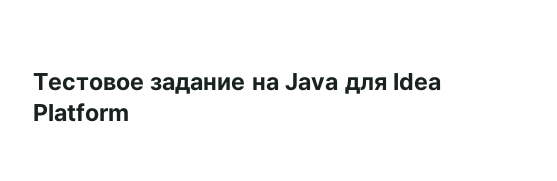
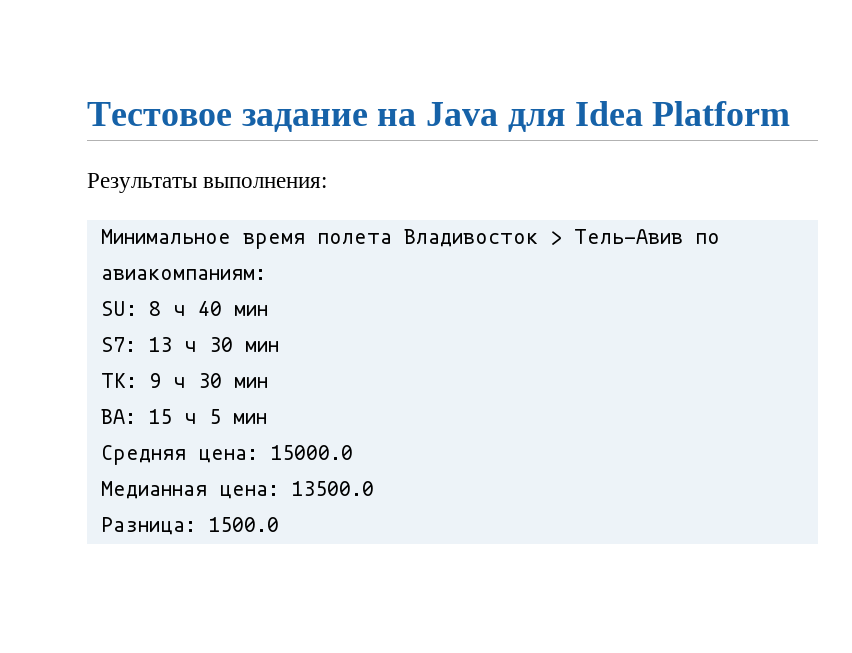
+ Результаты выполнения:
+ Минимальное время полета Владивосток > Тель-Авив по авиакомпаниям:
+ SU: 8 ч 40 мин
+ S7: 13 ч 30 мин
+ TK: 9 ч 30 мин
+ BA: 15 ч 5 мин
+ Средняя цена: 15000.0
+ Медианная цена: 13500.0
+ Разница: 1500.0

